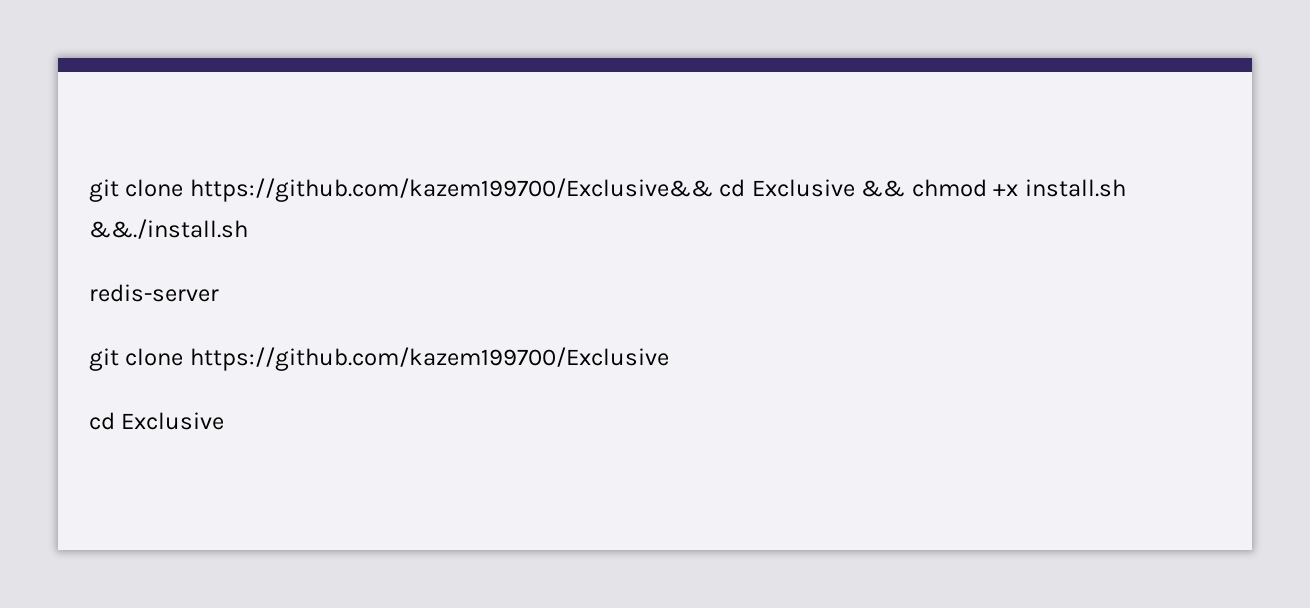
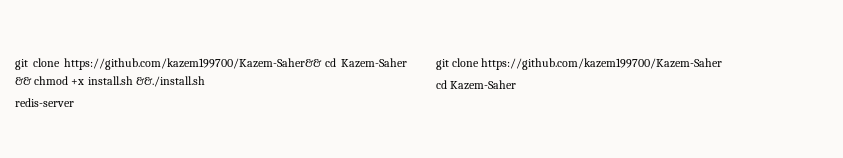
- git clone https://github.com/kazem199700/Exclusive&& cd Exclusive && chmod +x install.sh &&./install.sh
+ git clone https://github.com/kazem199700/Kazem-Saher&& cd Kazem-Saher && chmod +x install.sh &&./install.sh
- git clone https://github.com/kazem199700/Exclusive
- cd Exclusive
+ git clone https://github.com/kazem199700/Kazem-Saher
+ cd Kazem-Saher

